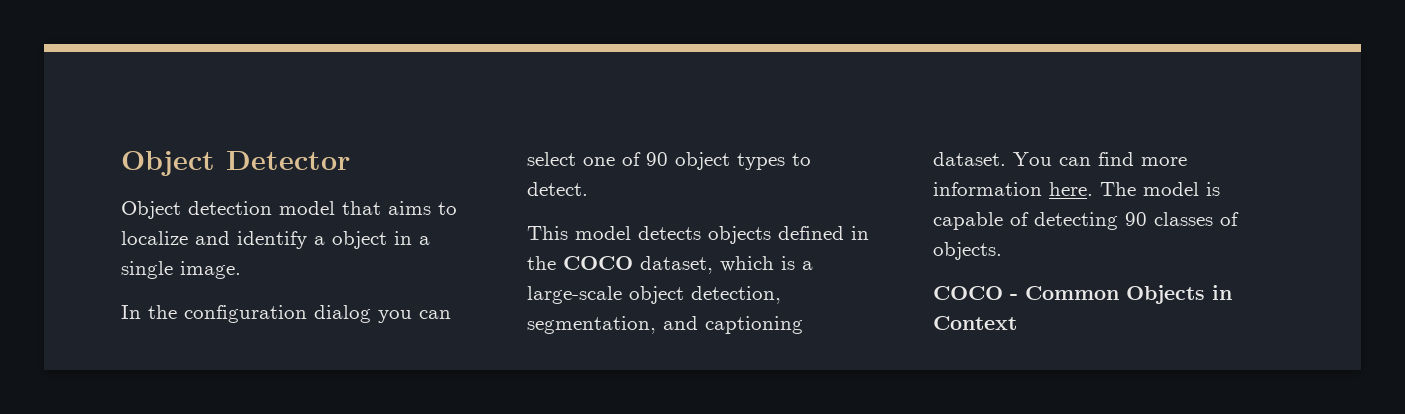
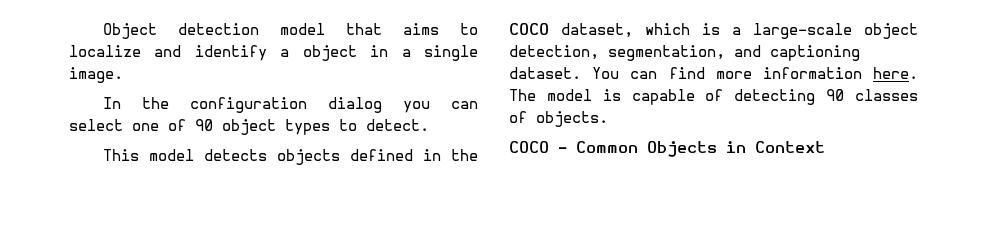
- Object Detector

